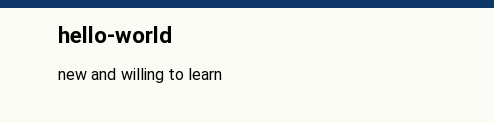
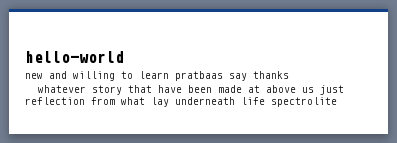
- new and willing to learn
+ new and willing to learn pratbaas say thanks
+ whatever story that have been made at above us just reflection from what lay underneath life spectrolite

